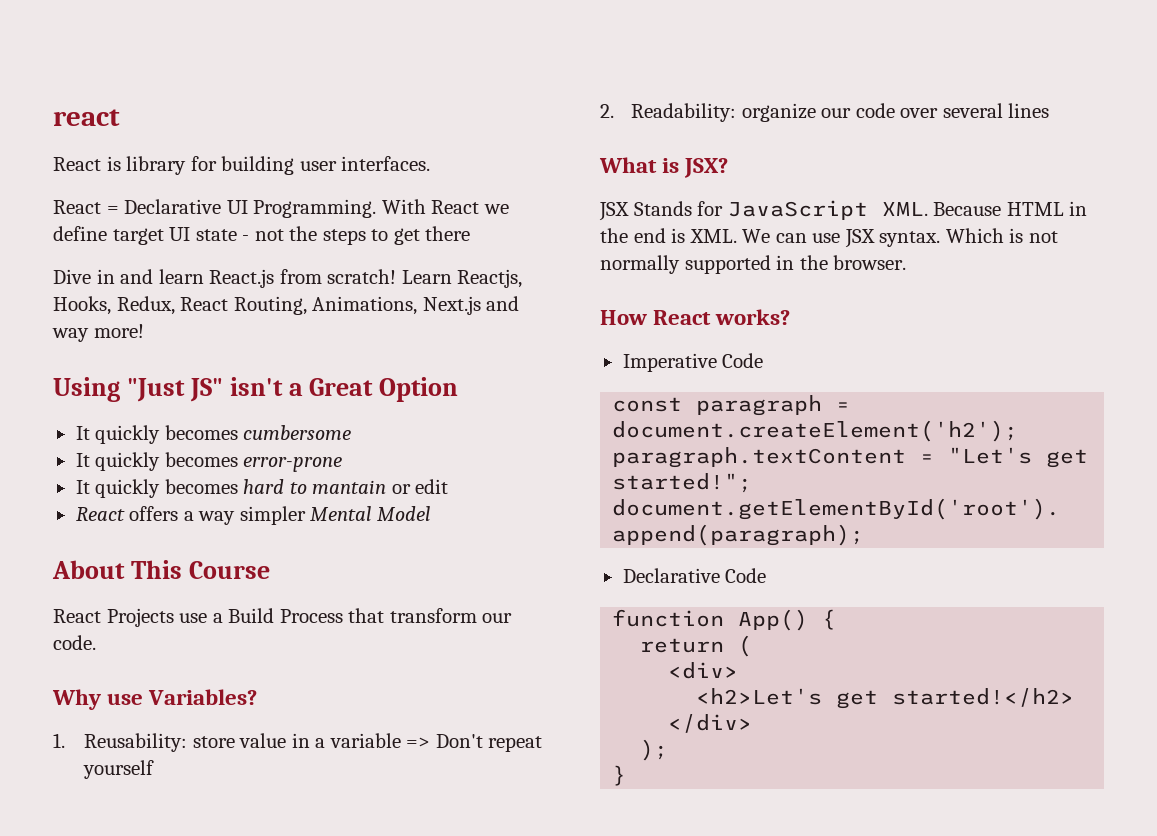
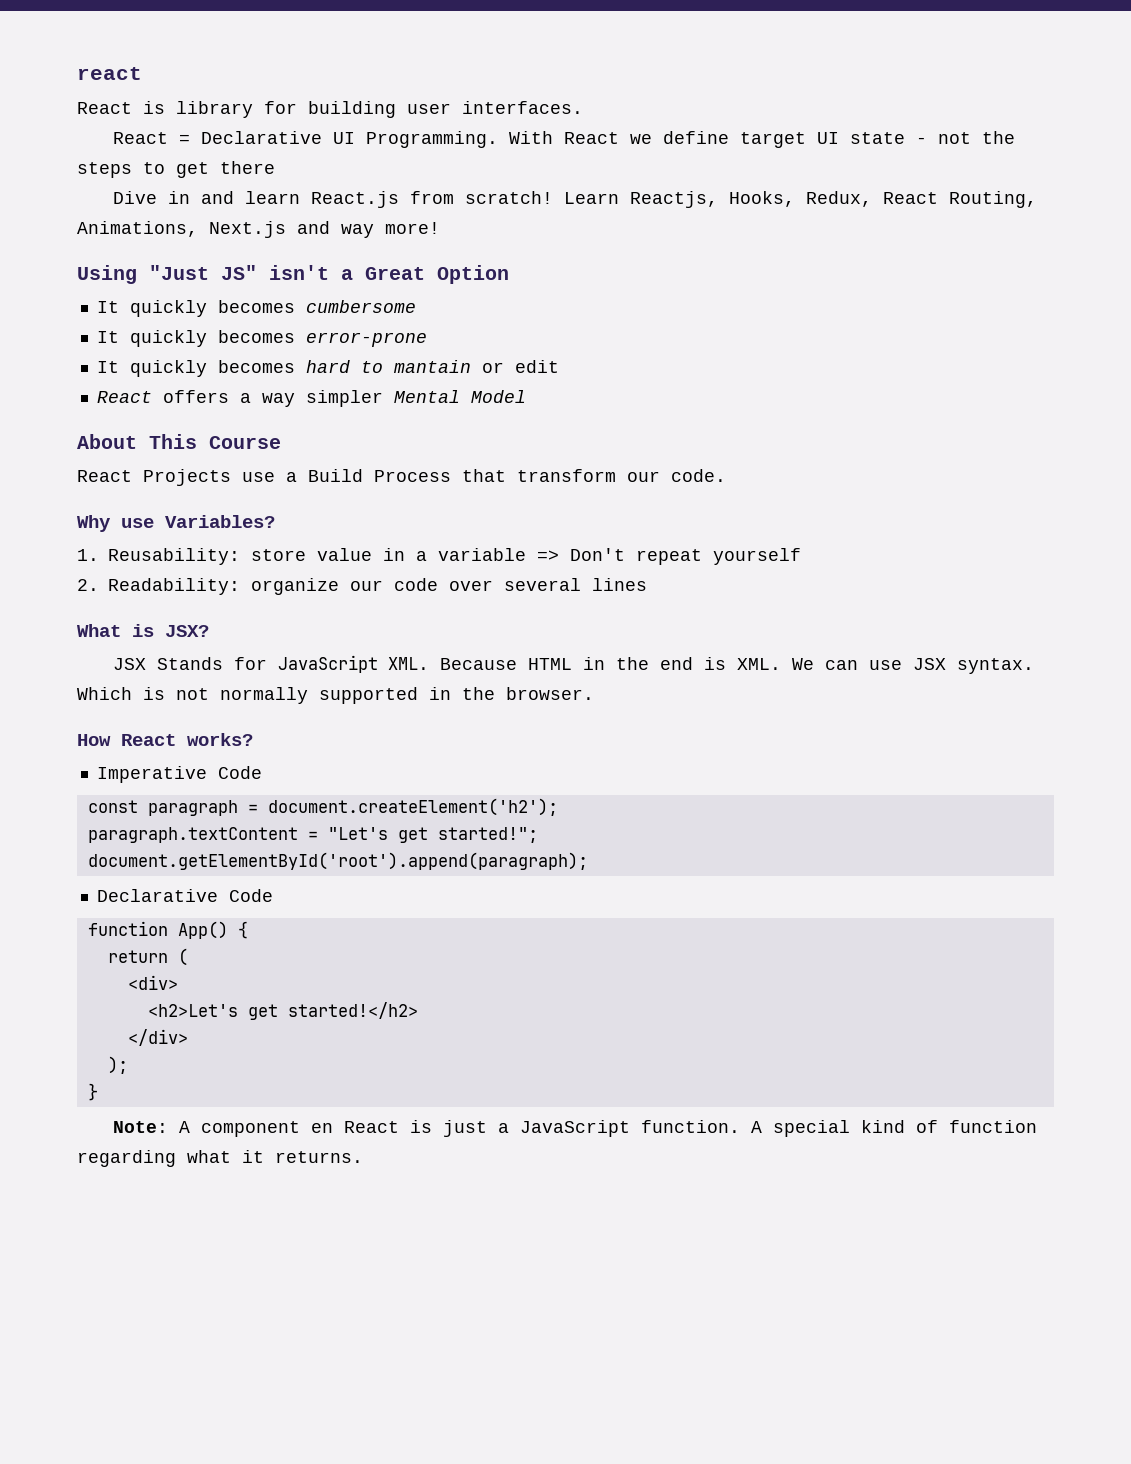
+ Note: A component en React is just a JavaScript function. A special kind of function regarding what it returns.

